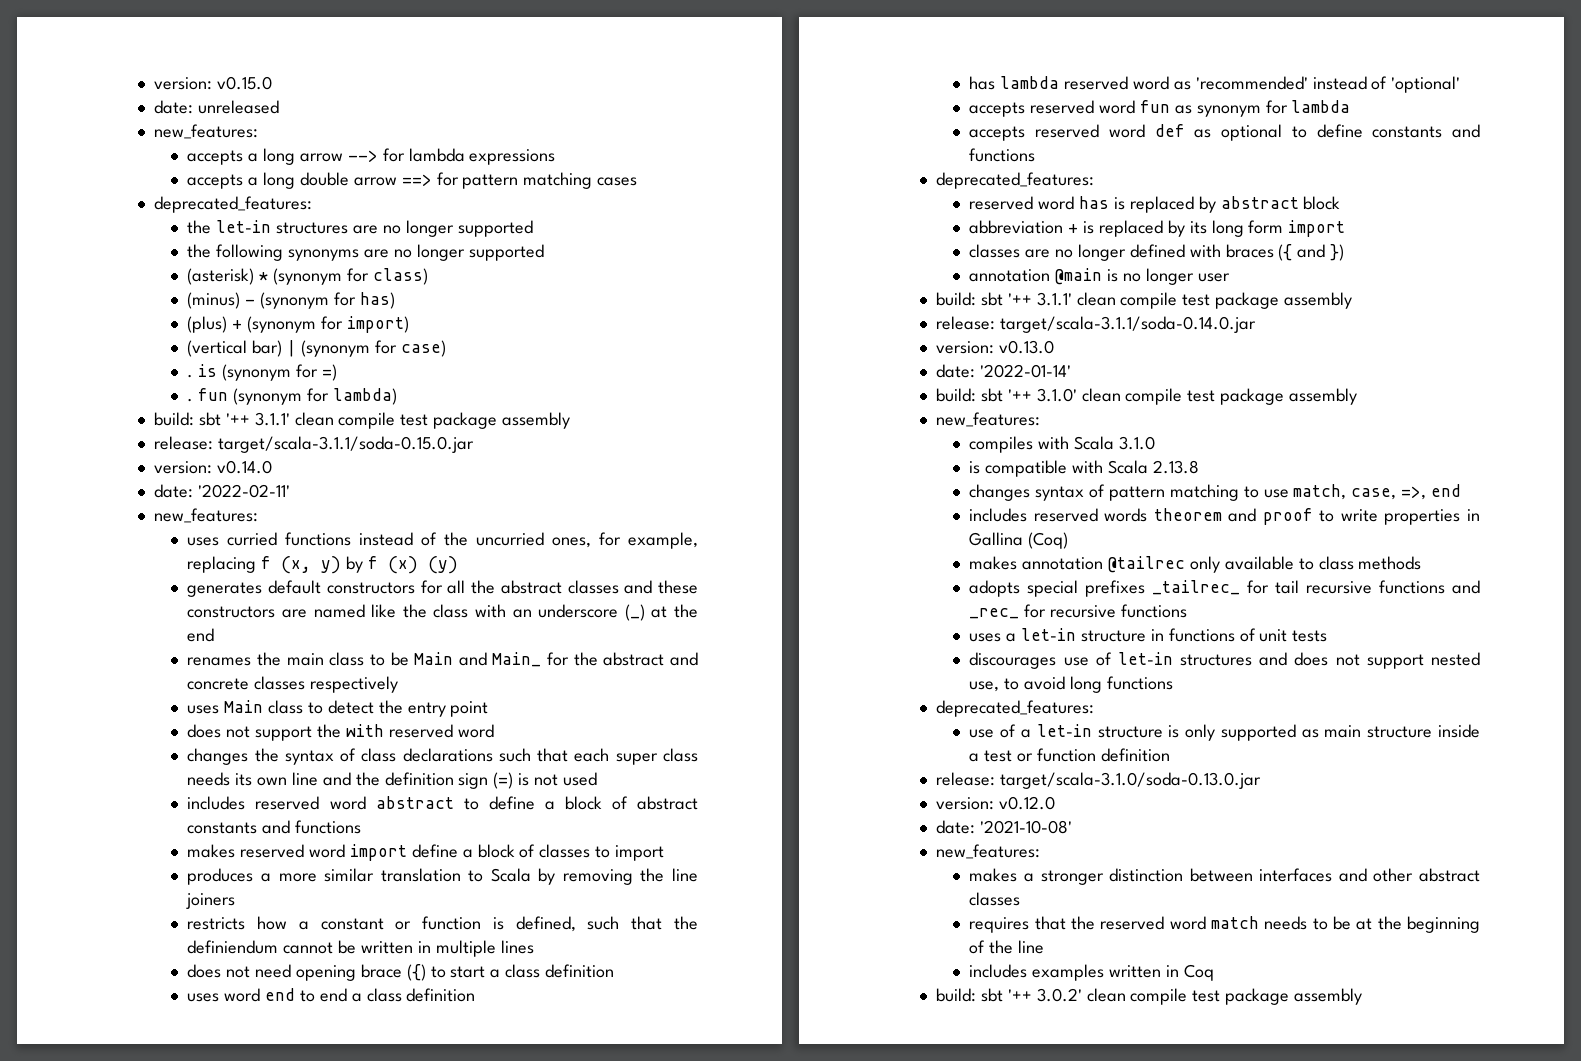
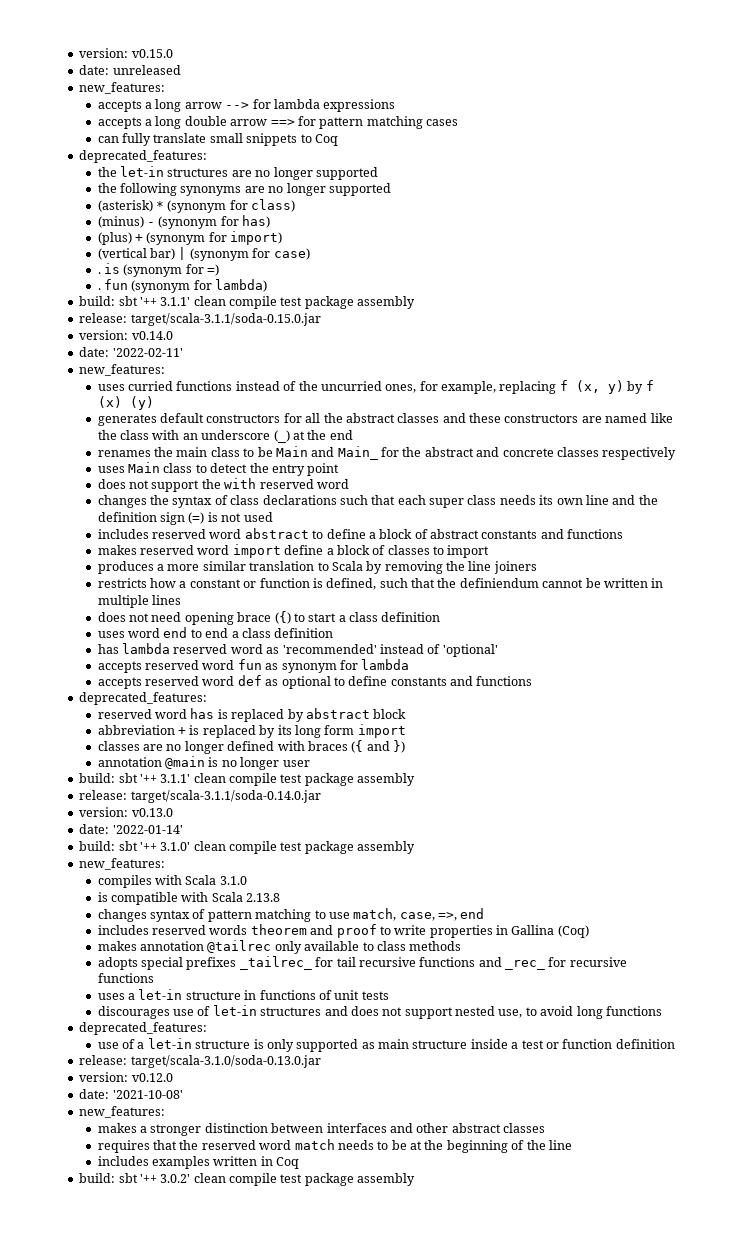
+ can fully translate small snippets to Coq

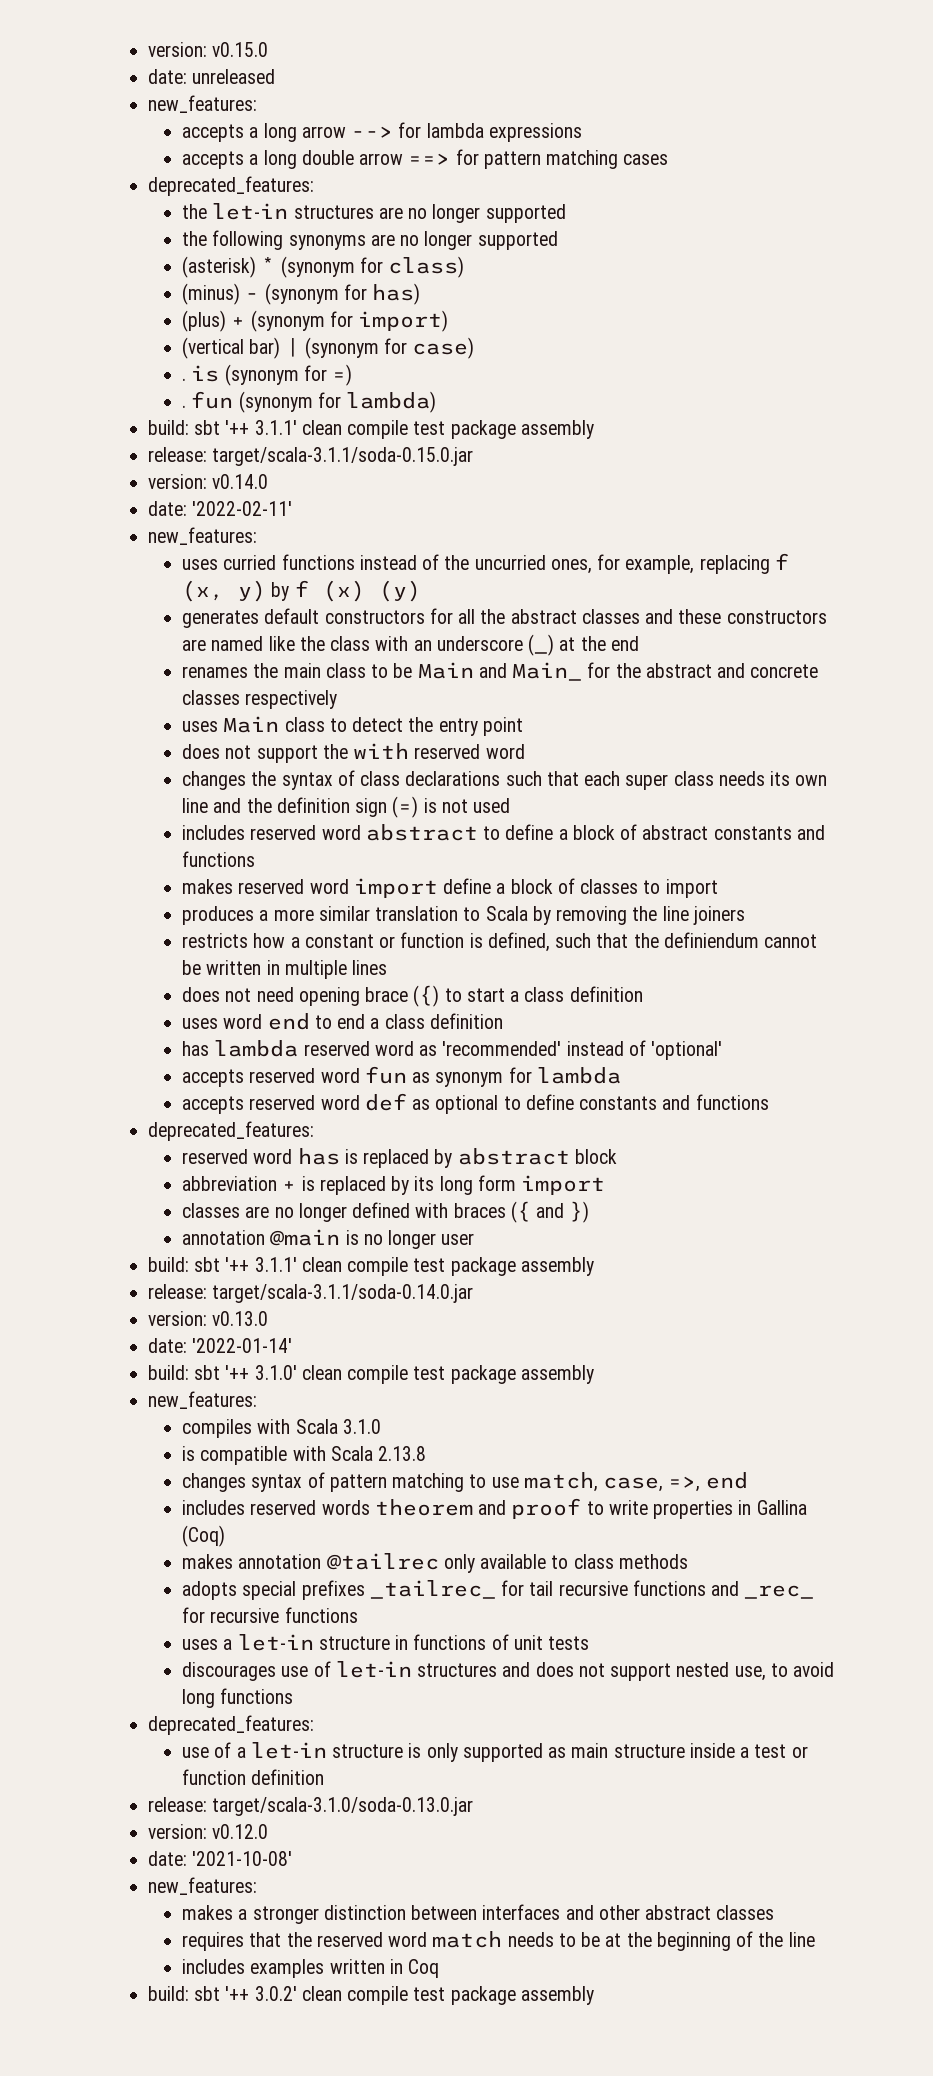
- can fully translate small snippets to Coq

